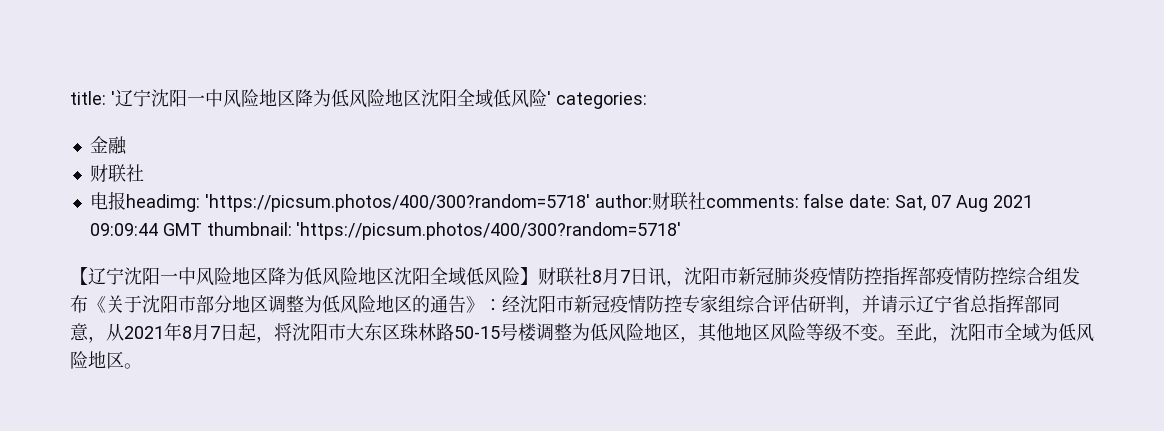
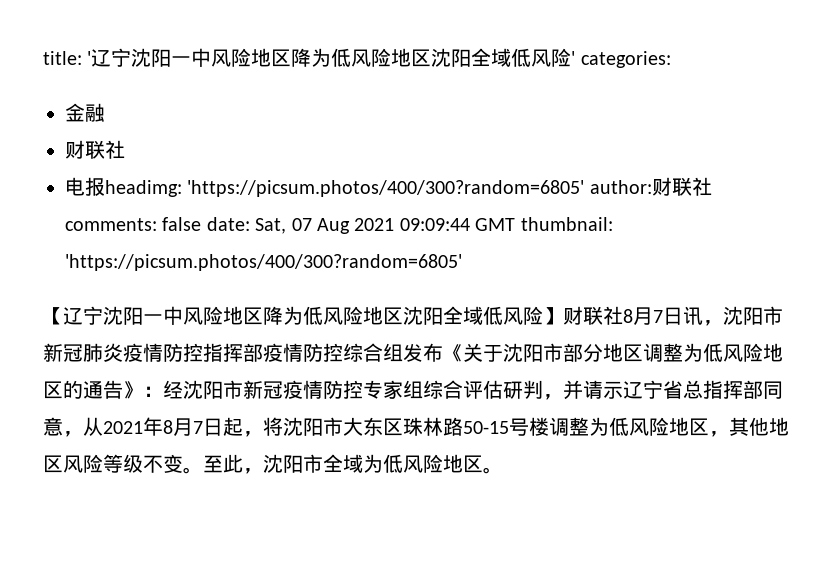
- 电报headimg: 'https://picsum.photos/400/300?random=5718' author:财联社comments: false date: Sat, 07 Aug 2021 09:09:44 GMT thumbnail: 'https://picsum.photos/400/300?random=5718'
+ 电报headimg: 'https://picsum.photos/400/300?random=6805' author:财联社comments: false date: Sat, 07 Aug 2021 09:09:44 GMT thumbnail: 'https://picsum.photos/400/300?random=6805'

